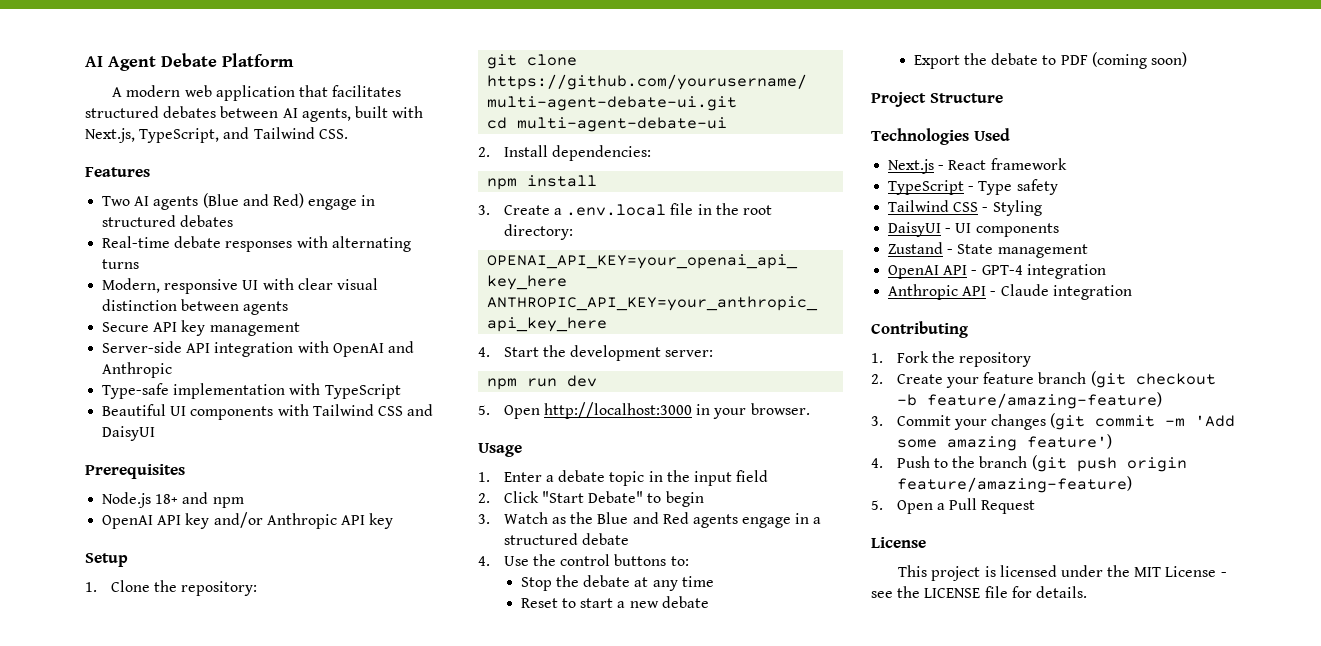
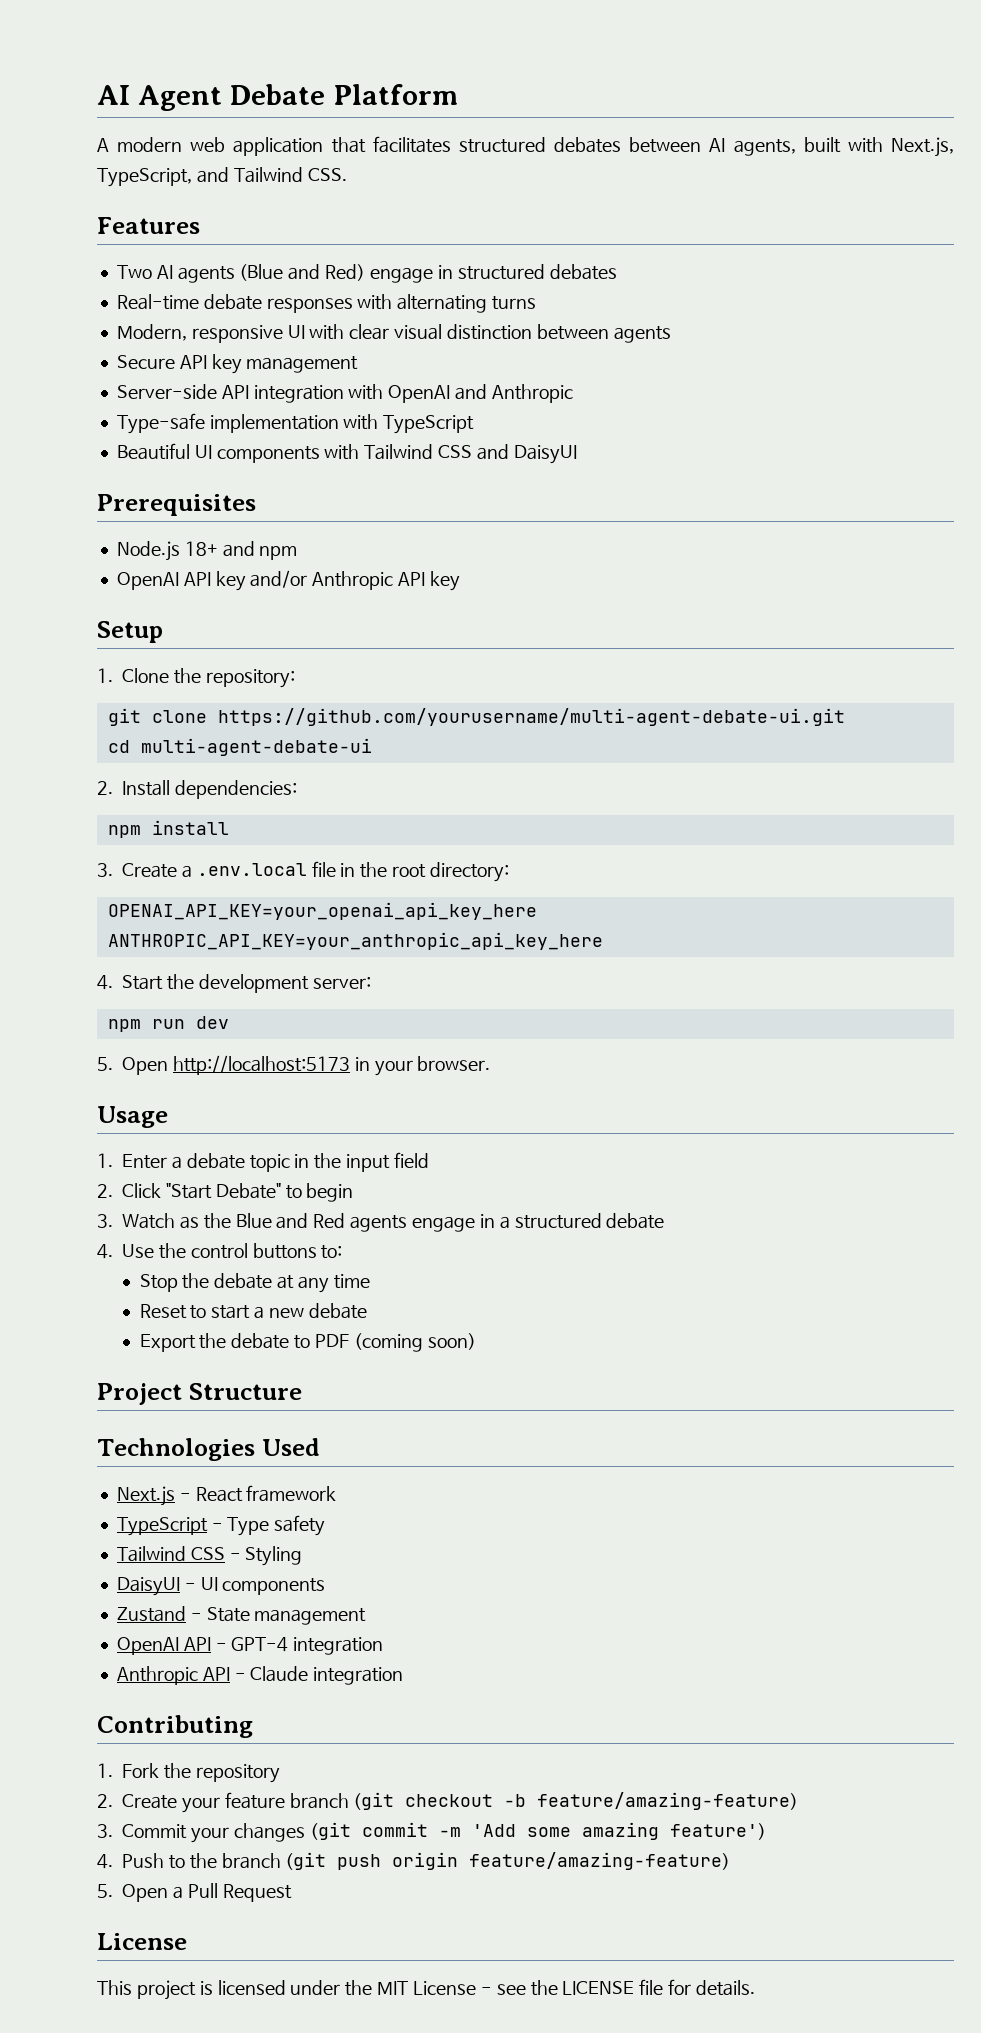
- 5. Open http://localhost:3000 in your browser.
+ 5. Open http://localhost:5173 in your browser.

